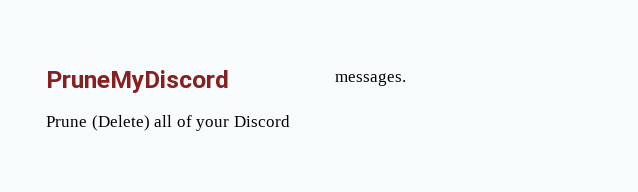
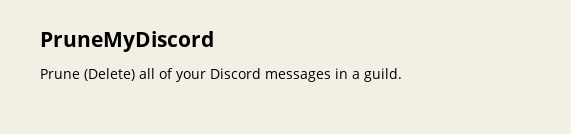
- Prune (Delete) all of your Discord messages.
+ Prune (Delete) all of your Discord messages in a guild.

